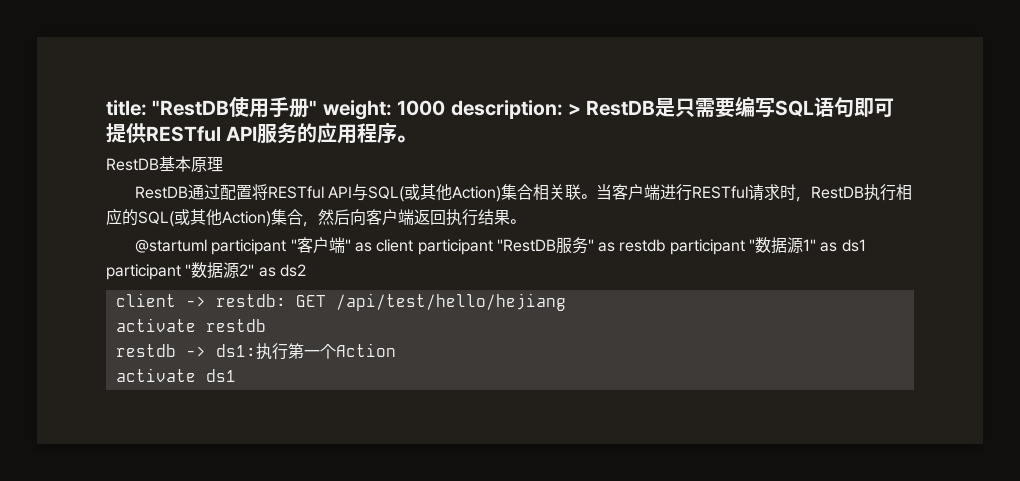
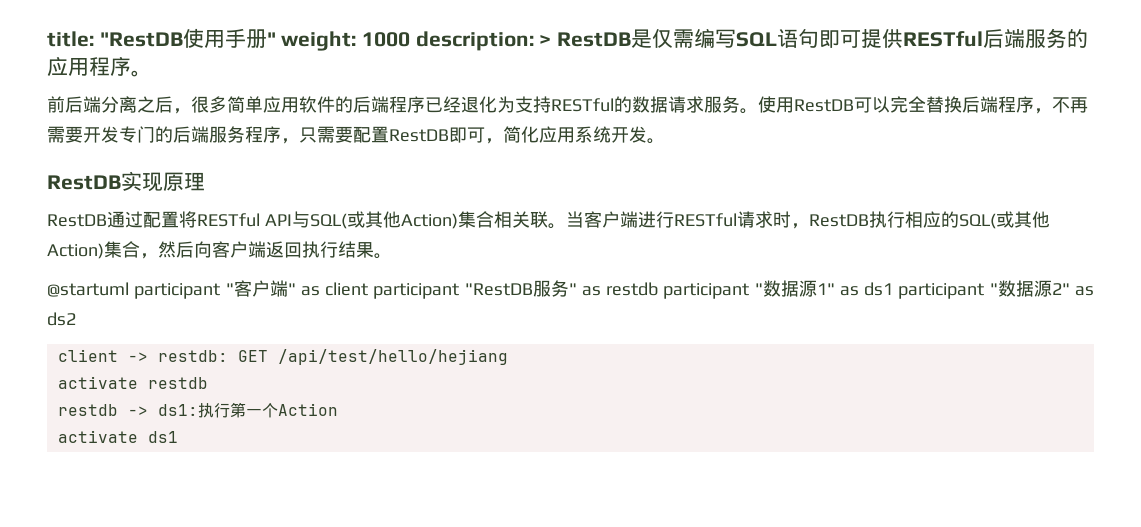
- title: "RestDB使用手册" weight: 1000 description: > RestDB是只需要编写SQL语句即可提供RESTful API服务的应用程序。
+ title: "RestDB使用手册" weight: 1000 description: > RestDB是仅需编写SQL语句即可提供RESTful后端服务的应用程序。
- RestDB基本原理
+ 前后端分离之后，很多简单应用软件的后端程序已经退化为支持RESTful的数据请求服务。使用RestDB可以完全替换后端程序，不再需要开发专门的后端服务程序，只需要配置RestDB即可，简化应用系统开发。
+ RestDB实现原理

